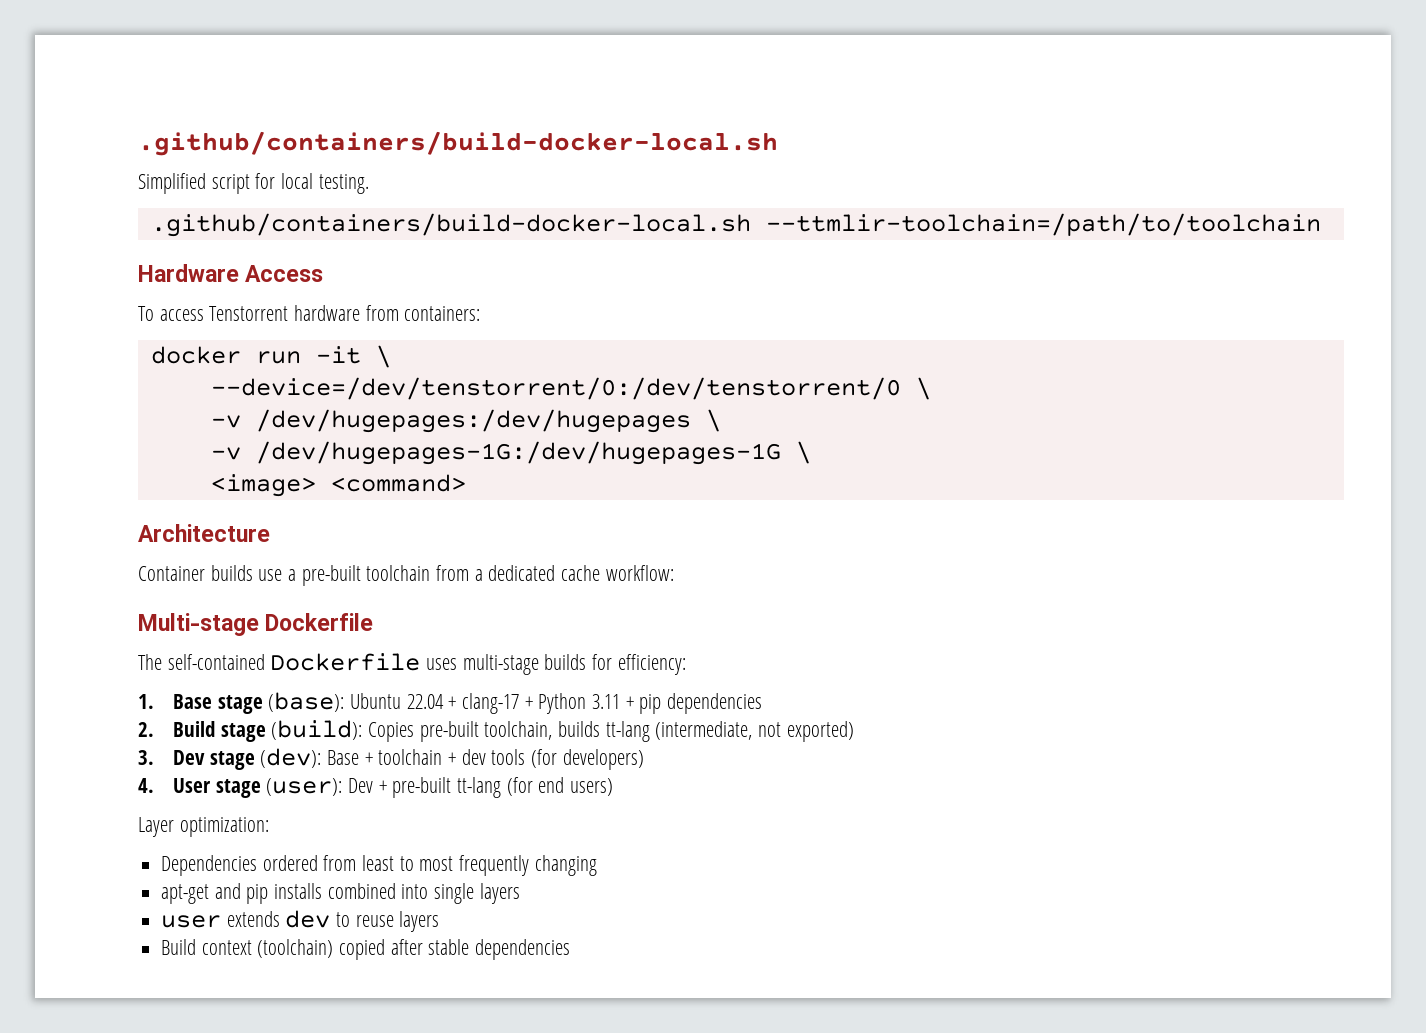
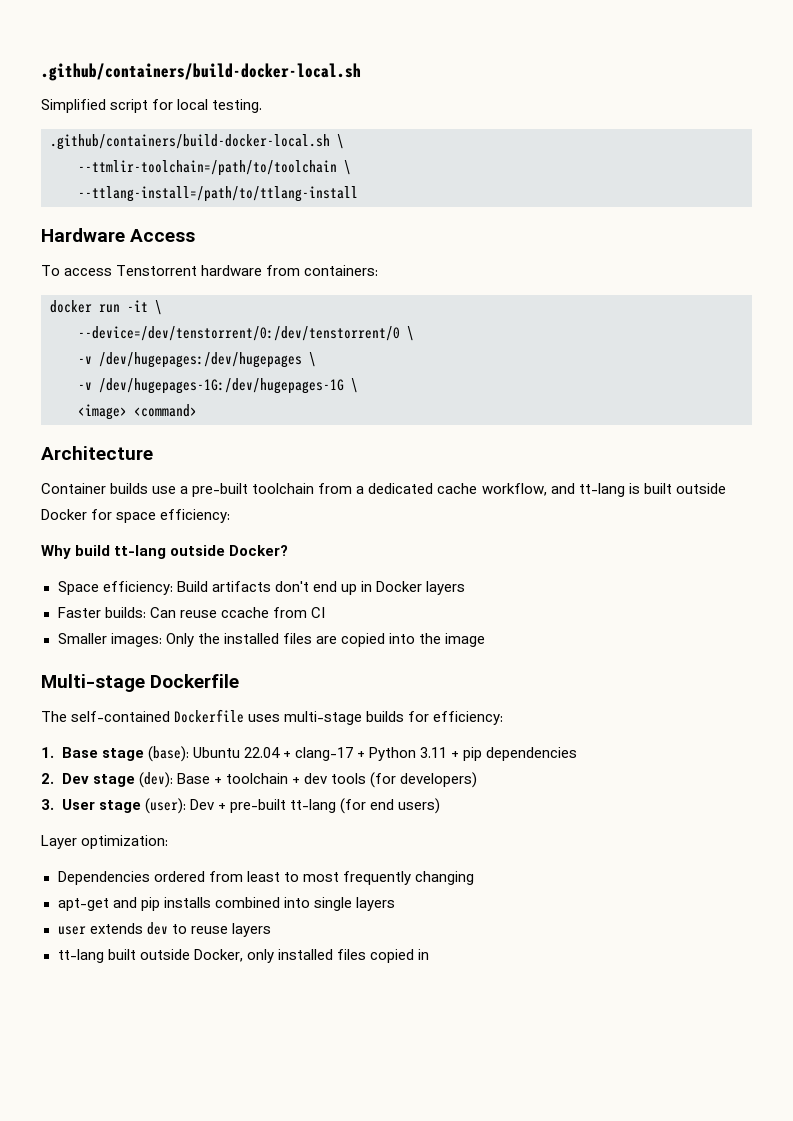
- .github/containers/build-docker-local.sh --ttmlir-toolchain=/path/to/toolchain
+ .github/containers/build-docker-local.sh \
+ --ttmlir-toolchain=/path/to/toolchain \
+ --ttlang-install=/path/to/ttlang-install
- Container builds use a pre-built toolchain from a dedicated cache workflow:
+ Container builds use a pre-built toolchain from a dedicated cache workflow, and tt-lang is built outside Docker for space efficiency:
+ Why build tt-lang outside Docker?
+ Space efficiency: Build artifacts don't end up in Docker layers
+ Faster builds: Can reuse ccache from CI
+ Smaller images: Only the installed files are copied into the image
- 2. Build stage (build): Copies pre-built toolchain, builds tt-lang (intermediate, not exported)
- 3. Dev stage (dev): Base + toolchain + dev tools (for developers)
+ 2. Dev stage (dev): Base + toolchain + dev tools (for developers)
- 4. User stage (user): Dev + pre-built tt-lang (for end users)
+ 3. User stage (user): Dev + pre-built tt-lang (for end users)
- Build context (toolchain) copied after stable dependencies
+ tt-lang built outside Docker, only installed files copied in

